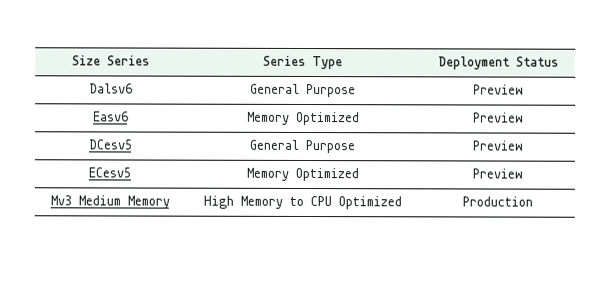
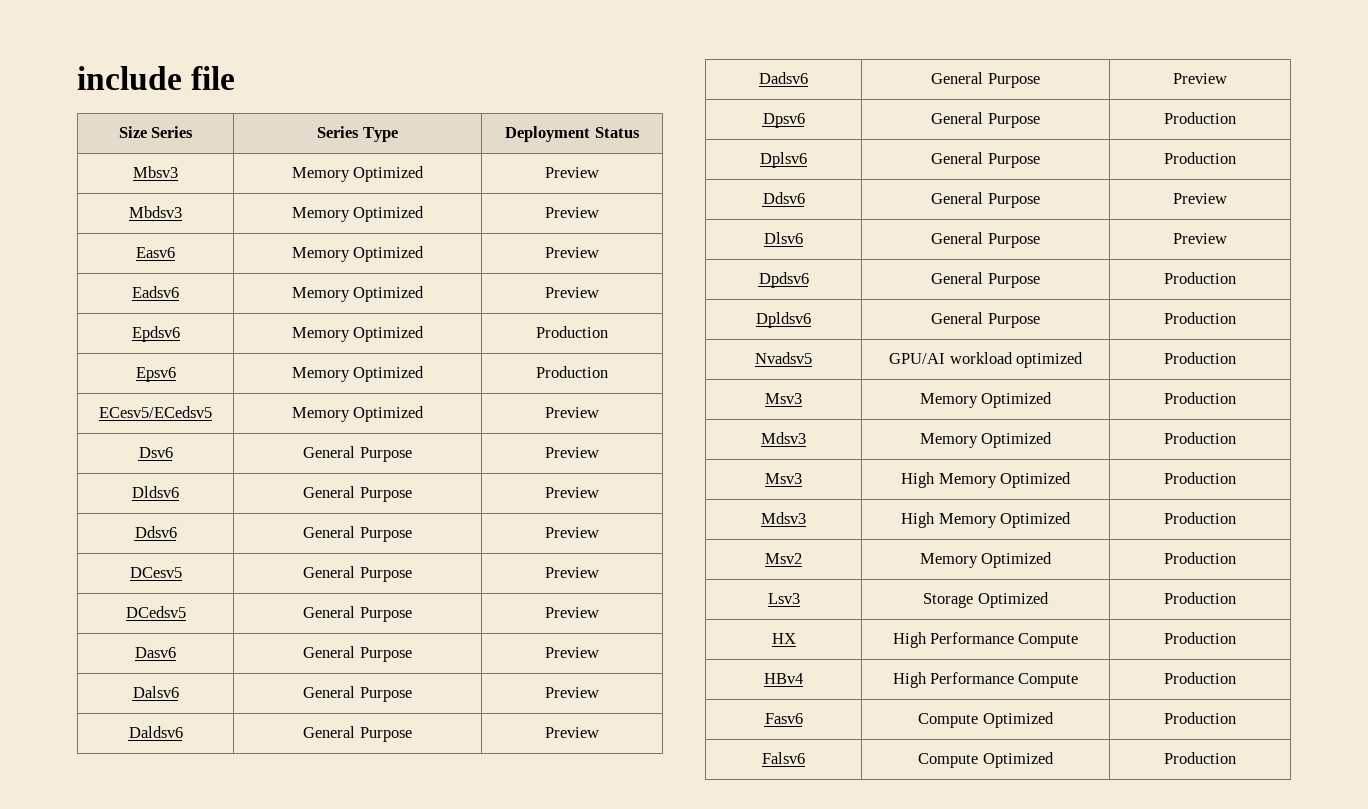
+ include file
- Dalsv6 | General Purpose | Preview
+ Mbsv3 | Memory Optimized | Preview
+ Mbdsv3 | Memory Optimized | Preview
+ Eadsv6 | Memory Optimized | Preview
+ Epdsv6 | Memory Optimized | Production
+ Epsv6 | Memory Optimized | Production
+ ECesv5/ECedsv5 | Memory Optimized | Preview
+ Dsv6 | General Purpose | Preview
+ Dldsv6 | General Purpose | Preview
+ Ddsv6 | General Purpose | Preview
  DCesv5 | General Purpose | Preview
- ECesv5 | Memory Optimized | Preview
- Mv3 Medium Memory | High Memory to CPU Optimized | Production
+ DCedsv5 | General Purpose | Preview
+ Dasv6 | General Purpose | Preview
+ Dalsv6 | General Purpose | Preview
+ Daldsv6 | General Purpose | Preview
+ Dadsv6 | General Purpose | Preview
+ Dpsv6 | General Purpose | Production
+ Dplsv6 | General Purpose | Production
+ Ddsv6 | General Purpose | Preview
+ Dlsv6 | General Purpose | Preview
+ Dpdsv6 | General Purpose | Production
+ Dpldsv6 | General Purpose | Production
+ Nvadsv5 | GPU/AI workload optimized | Production
+ Msv3 | Memory Optimized | Production
+ Mdsv3 | Memory Optimized | Production
+ Msv3 | High Memory Optimized | Production
+ Mdsv3 | High Memory Optimized | Production
+ Msv2 | Memory Optimized | Production
+ Lsv3 | Storage Optimized | Production
+ HX | High Performance Compute | Production
+ HBv4 | High Performance Compute | Production
+ Fasv6 | Compute Optimized | Production
+ Falsv6 | Compute Optimized | Production

